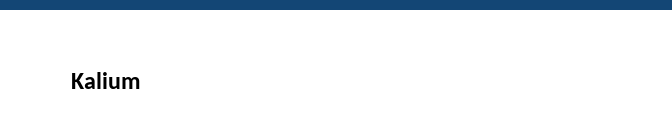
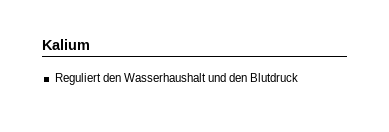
+ Reguliert den Wasserhaushalt und den Blutdruck

